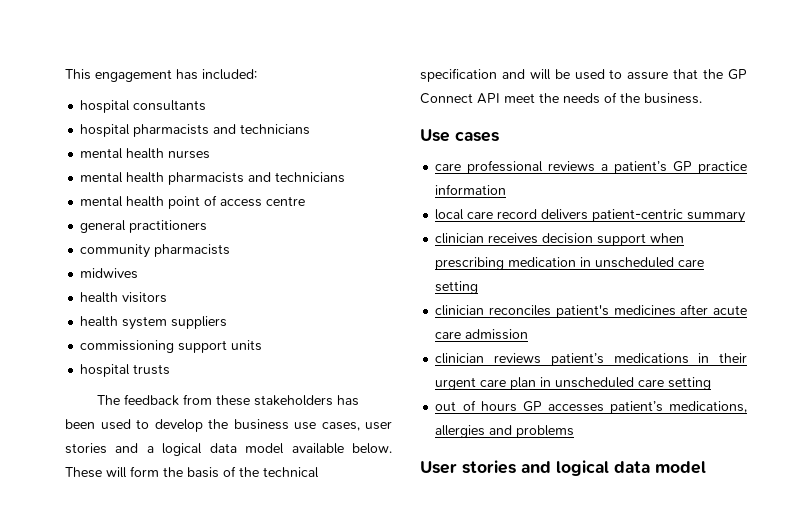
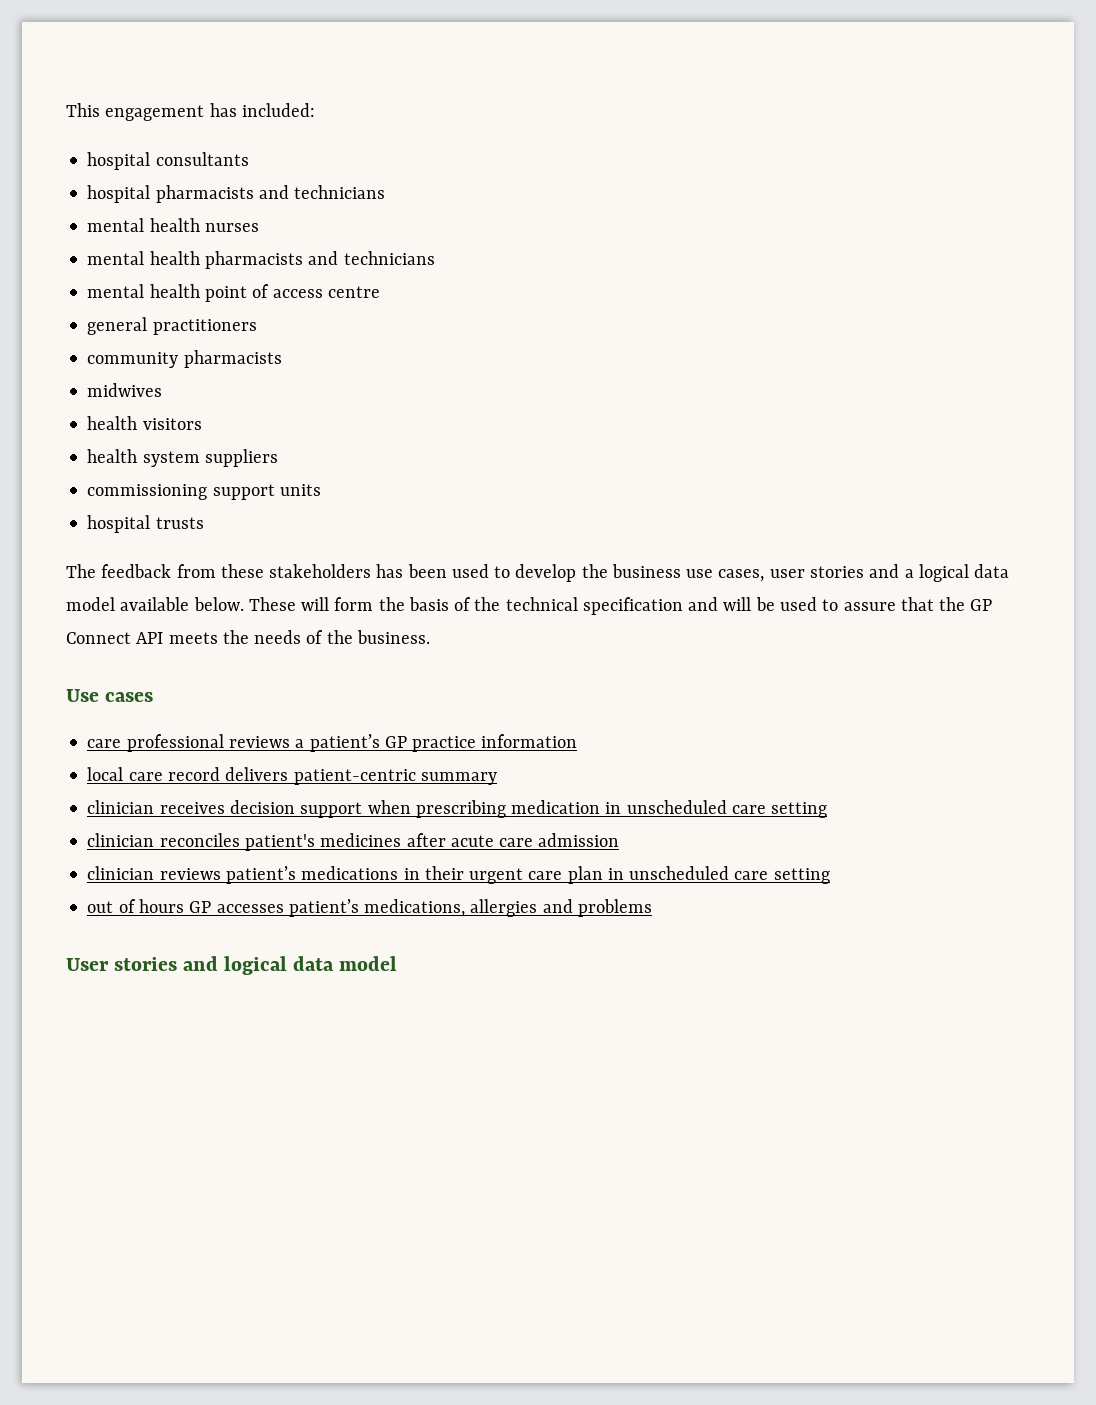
- These will form the basis of the technical specification and will be used to assure that the GP Connect API meet the needs of the business.
+ These will form the basis of the technical specification and will be used to assure that the GP Connect API meets the needs of the business.

